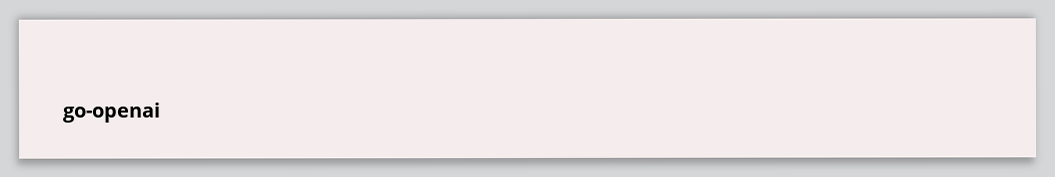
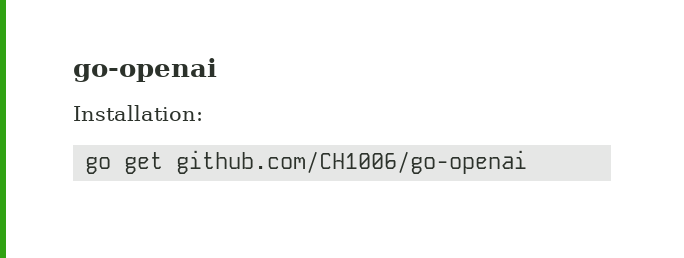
+ Installation:
+ go get github.com/CH1006/go-openai

